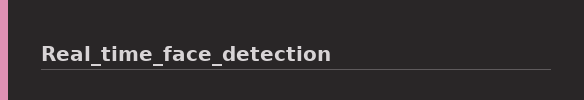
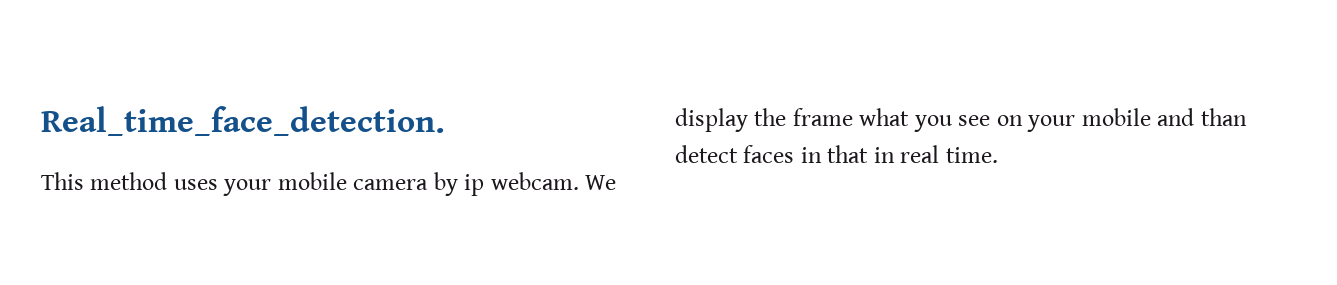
- Real_time_face_detection
+ Real_time_face_detection.
+ This method uses your mobile camera by ip webcam. We display the frame what you see on your mobile and than detect faces in that in real time.

